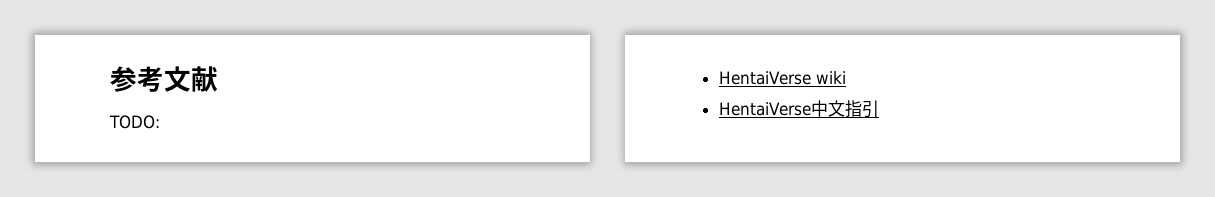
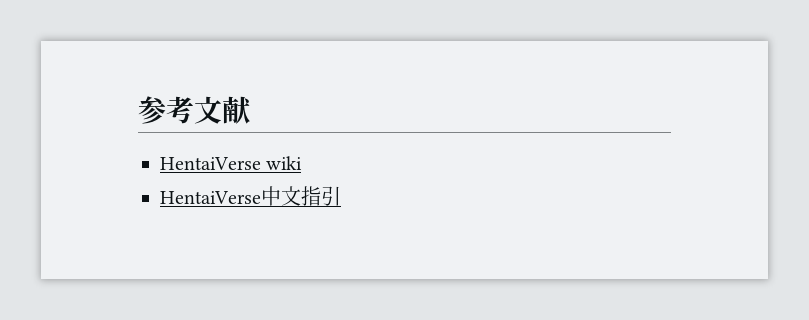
- TODO:

